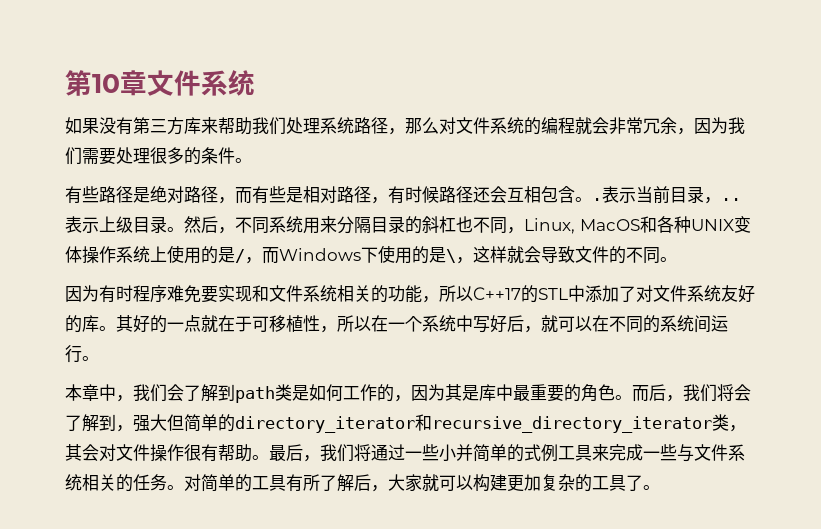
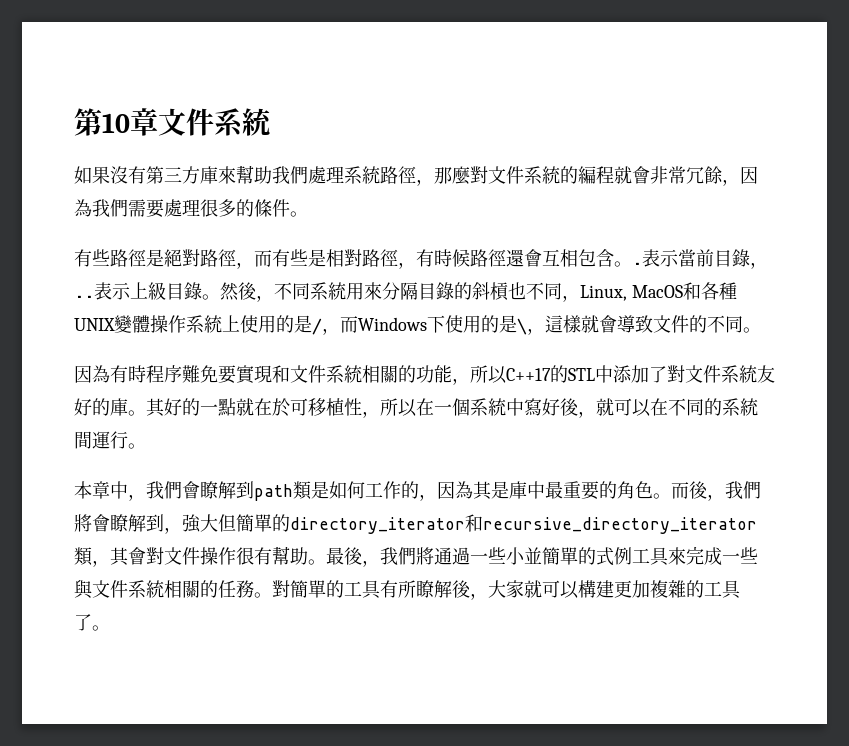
- 第10章文件系统
+ 第10章文件系統
- 如果没有第三方库来帮助我们处理系统路径，那么对文件系统的编程就会非常冗余，因为我们需要处理很多的条件。
+ 如果沒有第三方庫來幫助我們處理系統路徑，那麼對文件系統的編程就會非常冗餘，因為我們需要處理很多的條件。
- 有些路径是绝对路径，而有些是相对路径，有时候路径还会互相包含。.
+ 有些路徑是絕對路徑，而有些是相對路徑，有時候路徑還會互相包含。.
- 表示当前目录，..
+ 表示當前目錄，..
- 表示上级目录。然后，不同系统用来分隔目录的斜杠也不同，Linux, MacOS和各种UNIX变体操作系统上使用的是/，而Windows下使用的是\，这样就会导致文件的不同。
+ 表示上級目錄。然後，不同系統用來分隔目錄的斜槓也不同，Linux, MacOS和各種UNIX變體操作系統上使用的是/，而Windows下使用的是\，這樣就會導致文件的不同。
- 因为有时程序难免要实现和文件系统相关的功能，所以C++17的STL中添加了对文件系统友好的库。
+ 因為有時程序難免要實現和文件系統相關的功能，所以C++17的STL中添加了對文件系統友好的庫。
- 其好的一点就在于可移植性，所以在一个系统中写好后，就可以在不同的系统间运行。
+ 其好的一點就在於可移植性，所以在一個系統中寫好後，就可以在不同的系統間運行。
- 本章中，我们会了解到path类是如何工作的，因为其是库中最重要的角色。
+ 本章中，我們會瞭解到path類是如何工作的，因為其是庫中最重要的角色。
- 而后，我们将会了解到，强大但简单的directory_iterator和recursive_directory_iterator类，其会对文件操作很有帮助。最后，我们将通过一些小并简单的式例工具来完成一些与文件系统相关的任务。对简单的工具有所了解后，大家就可以构建更加复杂的工具了。
+ 而後，我們將會瞭解到，強大但簡單的directory_iterator和recursive_directory_iterator類，其會對文件操作很有幫助。最後，我們將通過一些小並簡單的式例工具來完成一些與文件系統相關的任務。對簡單的工具有所瞭解後，大家就可以構建更加複雜的工具了。

